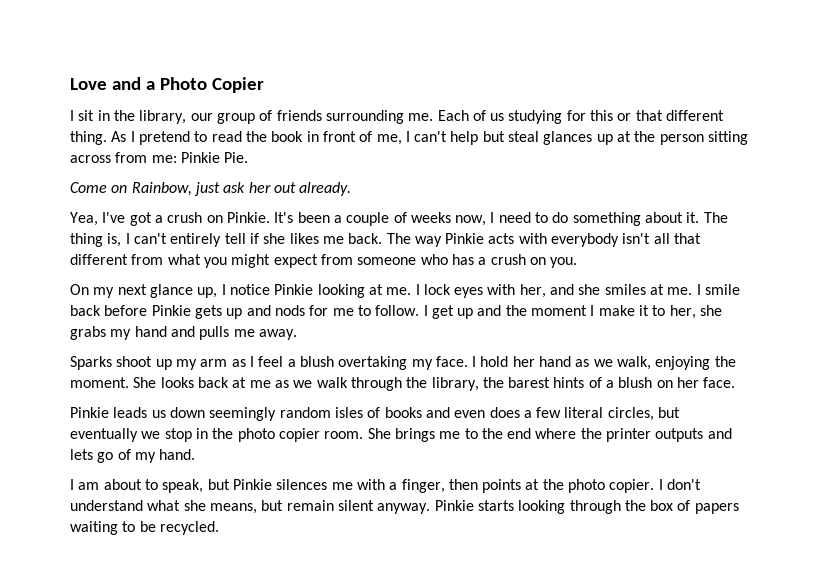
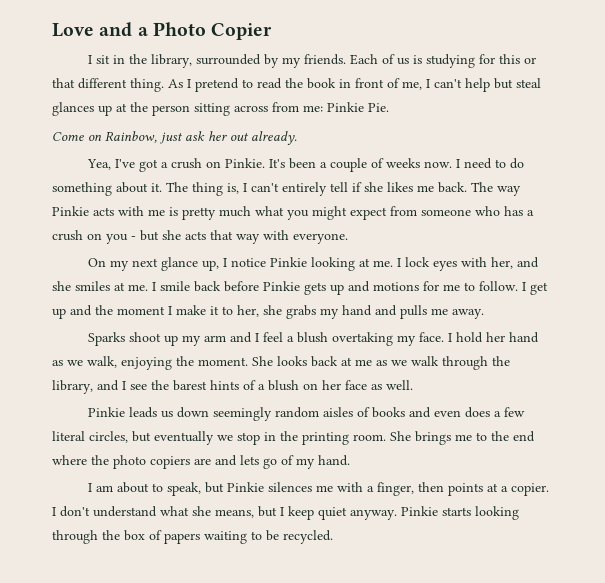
- I sit in the library, our group of friends surrounding me.
+ I sit in the library, surrounded by my friends.
- Each of us studying for this or that different thing.
+ Each of us is studying for this or that different thing.
- It's been a couple of weeks now, I need to do something about it.
+ It's been a couple of weeks now. I need to do something about it.
- The way Pinkie acts with everybody isn't all that different from what you might expect from someone who has a crush on you.
+ The way Pinkie acts with me is pretty much what you might expect from someone who has a crush on you - but she acts that way with everyone.
- I smile back before Pinkie gets up and nods for me to follow.
+ I smile back before Pinkie gets up and motions for me to follow.
- Sparks shoot up my arm as I feel a blush overtaking my face.
+ Sparks shoot up my arm and I feel a blush overtaking my face.
- She looks back at me as we walk through the library, the barest hints of a blush on her face.
+ She looks back at me as we walk through the library, and I see the barest hints of a blush on her face as well.
- Pinkie leads us down seemingly random isles of books and even does a few literal circles, but eventually we stop in the photo copier room.
+ Pinkie leads us down seemingly random aisles of books and even does a few literal circles, but eventually we stop in the printing room.
- She brings me to the end where the printer outputs and lets go of my hand.
+ She brings me to the end where the photo copiers are and lets go of my hand.
- I am about to speak, but Pinkie silences me with a finger, then points at the photo copier.
+ I am about to speak, but Pinkie silences me with a finger, then points at a copier.
- I don't understand what she means, but remain silent anyway.
+ I don't understand what she means, but I keep quiet anyway.

